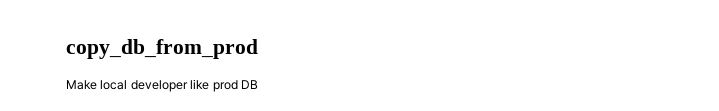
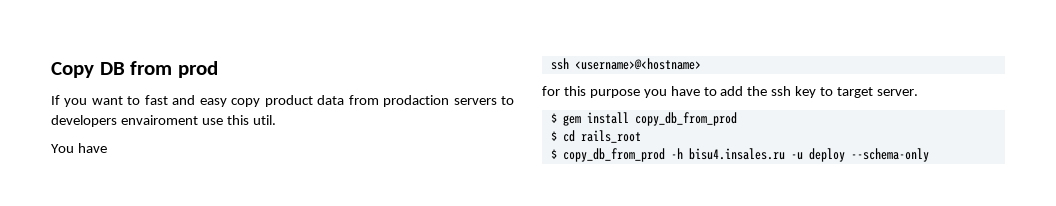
- copy_db_from_prod
- Make local developer like prod DB
+ Copy DB from prod
+ If you want to fast and easy copy product data from prodaction servers to developers envairoment use this util.
+ You have
+ ssh <username>@<hostname>
+ for this purpose you have to add the ssh key to target server.
+ $ gem install copy_db_from_prod
+ $ cd rails_root
+ $ copy_db_from_prod -h bisu4.insales.ru -u deploy --schema-only

